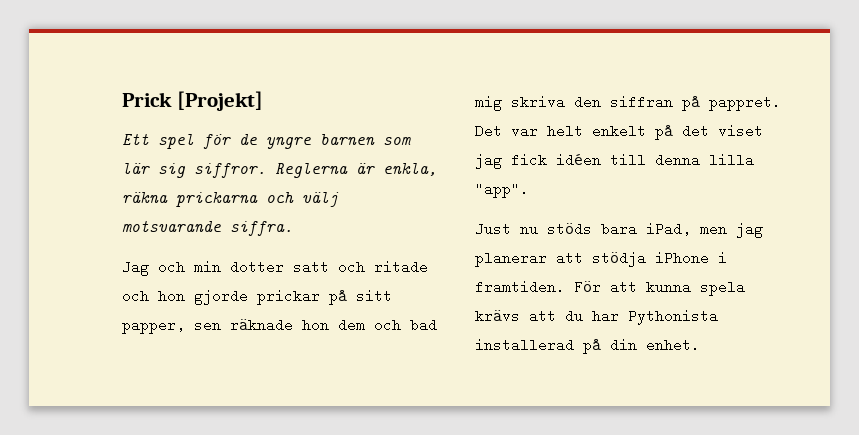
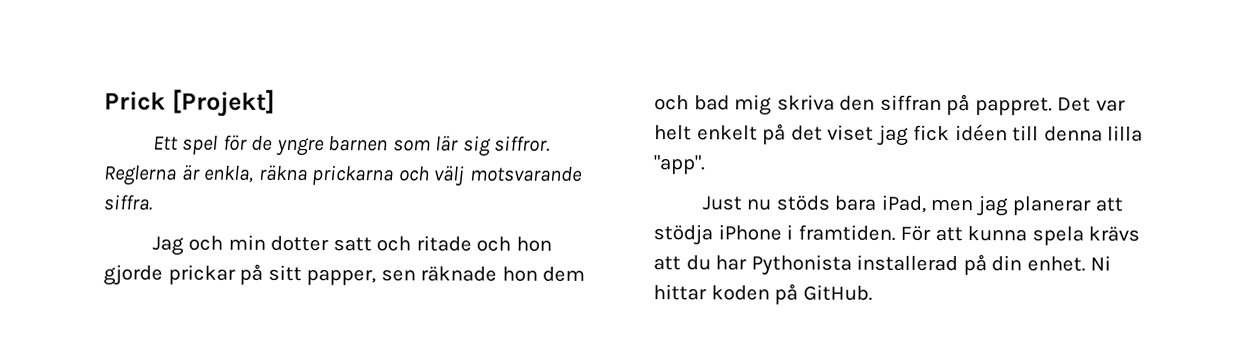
+ Ni hittar koden på GitHub.

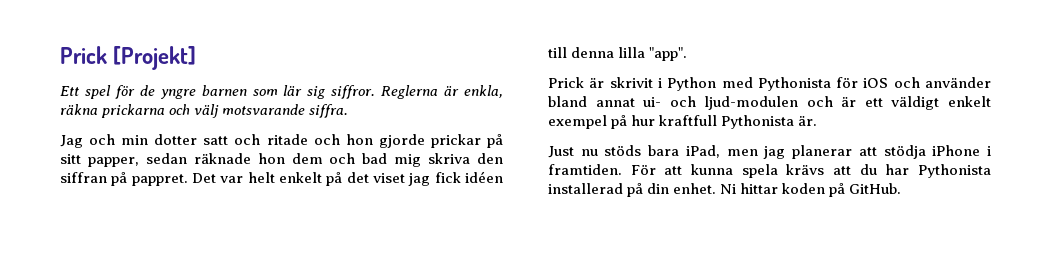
- Jag och min dotter satt och ritade och hon gjorde prickar på sitt papper, sen räknade hon dem och bad mig skriva den siffran på pappret.
+ Jag och min dotter satt och ritade och hon gjorde prickar på sitt papper, sedan räknade hon dem och bad mig skriva den siffran på pappret.
+ Prick är skrivit i Python med Pythonista för iOS och använder bland annat ui- och ljud-modulen och är ett väldigt enkelt exempel på hur kraftfull Pythonista är.

